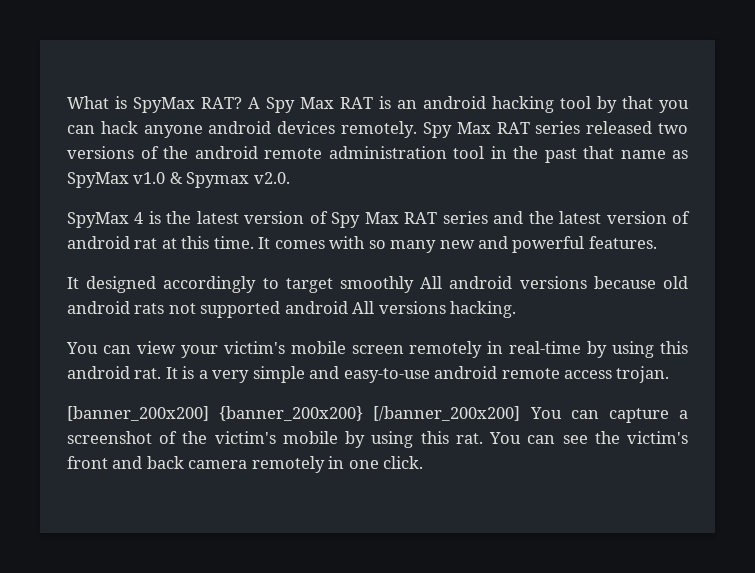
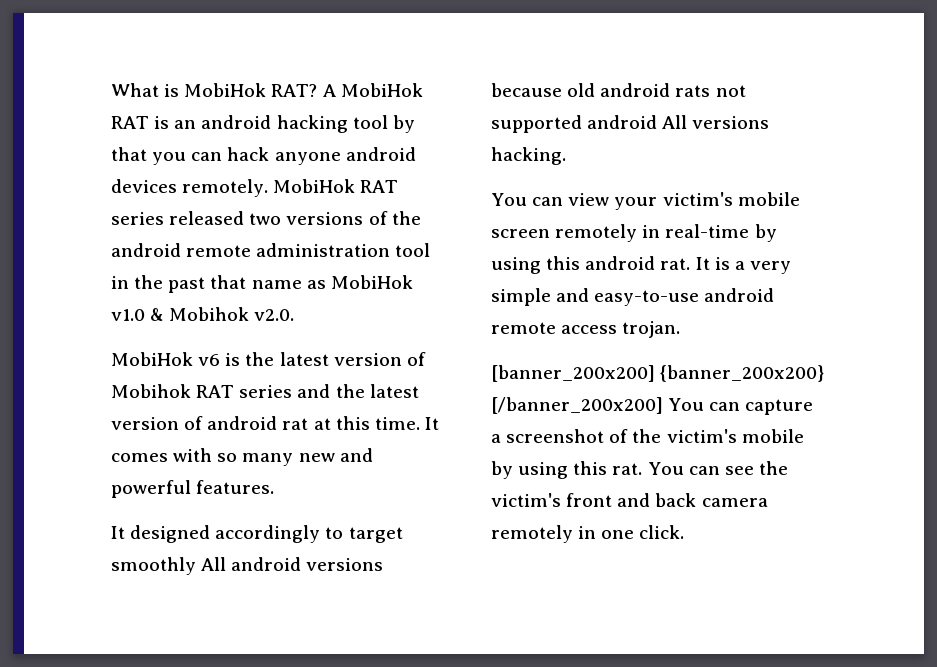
- What is SpyMax RAT?
+ What is MobiHok RAT?
- A Spy Max RAT is an android hacking tool by that you can hack anyone android devices remotely.
+ A MobiHok RAT is an android hacking tool by that you can hack anyone android devices remotely.
- Spy Max RAT series released two versions of the android remote administration tool in the past that name as SpyMax v1.0 & Spymax v2.0.
+ MobiHok RAT series released two versions of the android remote administration tool in the past that name as MobiHok v1.0 & Mobihok v2.0.
- SpyMax 4 is the latest version of Spy Max RAT series and the latest version of android rat at this time.
+ MobiHok v6 is the latest version of Mobihok RAT series and the latest version of android rat at this time.

